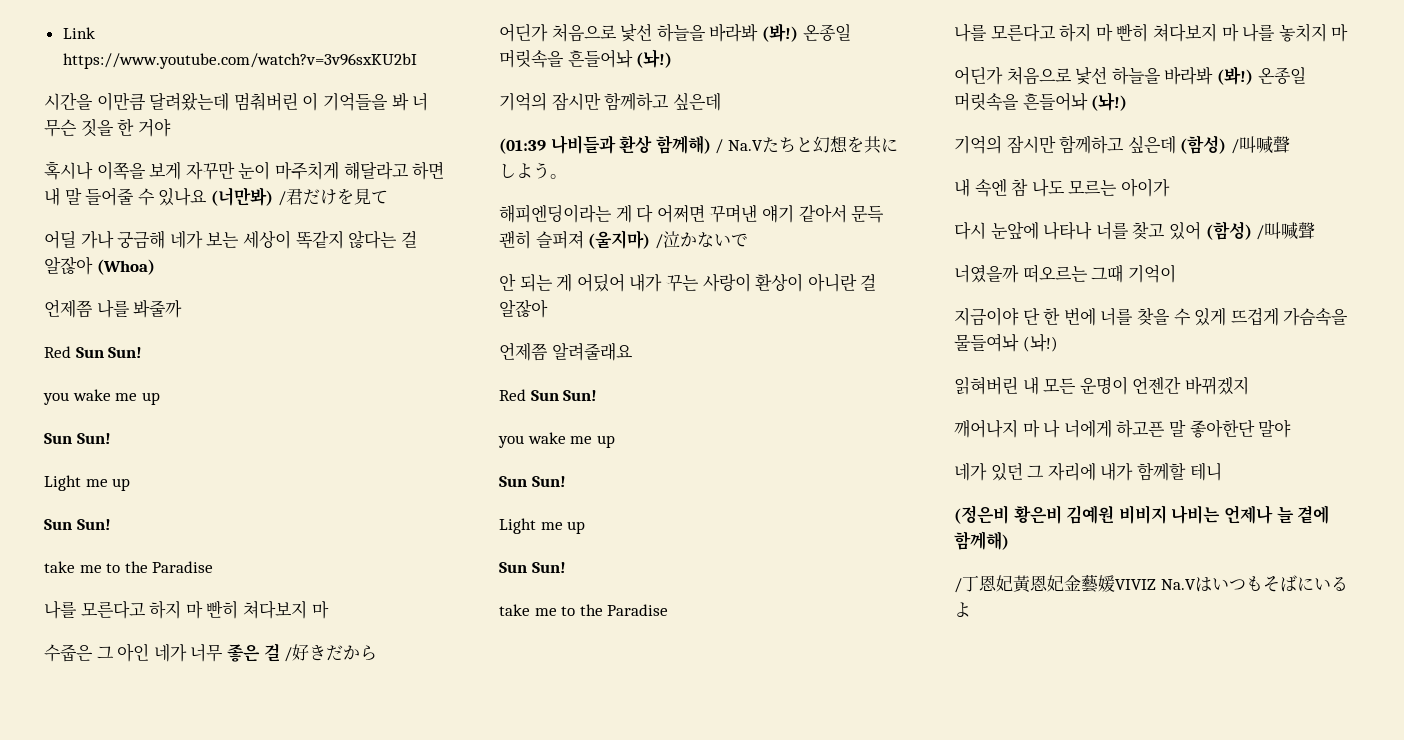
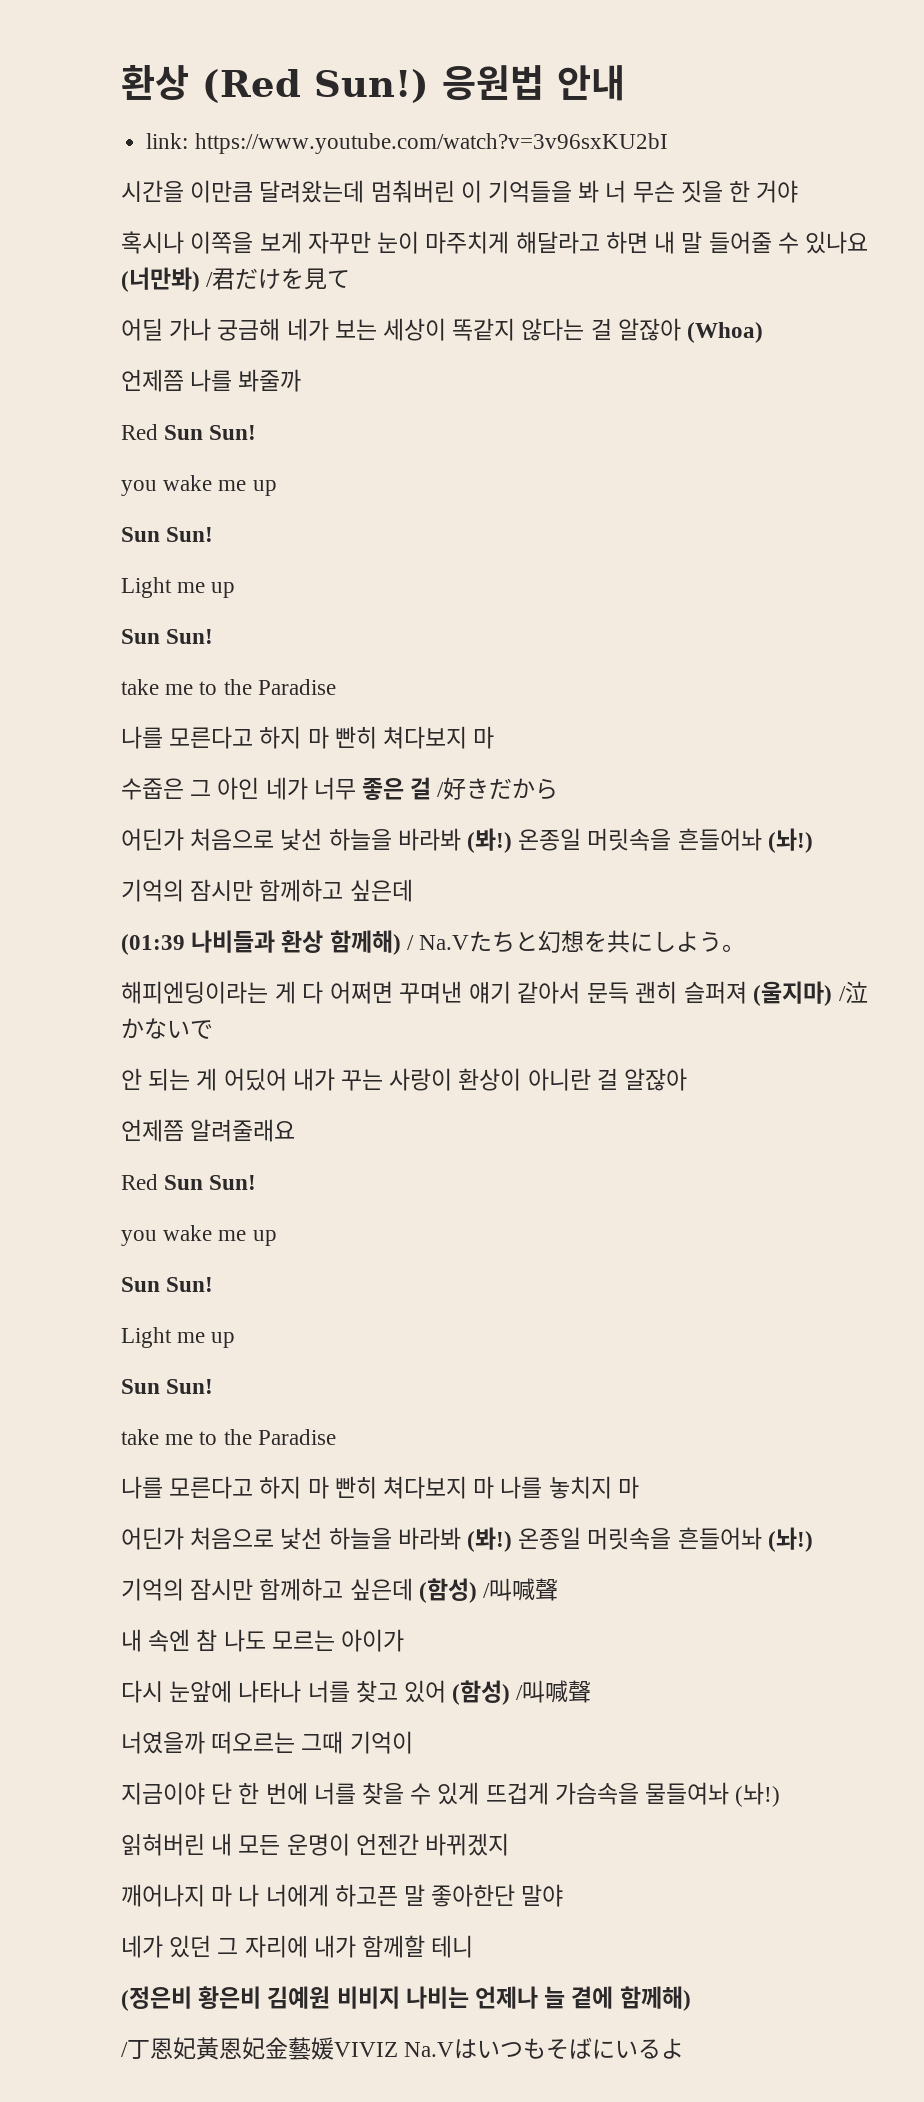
- Link https://www.youtube.com/watch?v=3v96sxKU2bI
+ 환상 (Red Sun!) 응원법 안내
+ link: https://www.youtube.com/watch?v=3v96sxKU2bI

